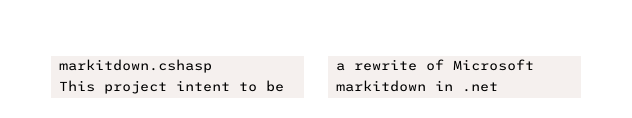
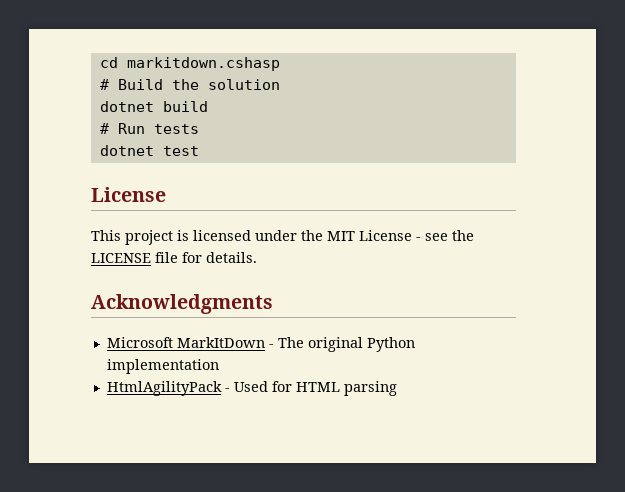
- markitdown.cshasp
+ cd markitdown.cshasp
- This project intent to be a rewrite of Microsoft markitdown in .net
+ # Build the solution
+ dotnet build
+ # Run tests
+ dotnet test
+ License
+ This project is licensed under the MIT License - see the LICENSE file for details.
+ Acknowledgments
+ Microsoft MarkItDown - The original Python implementation
+ HtmlAgilityPack - Used for HTML parsing

